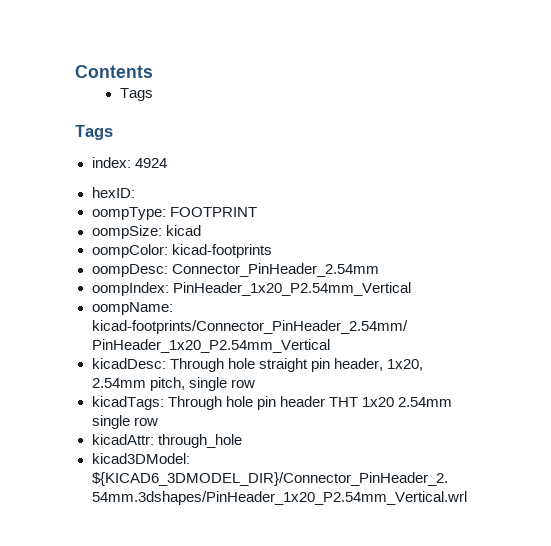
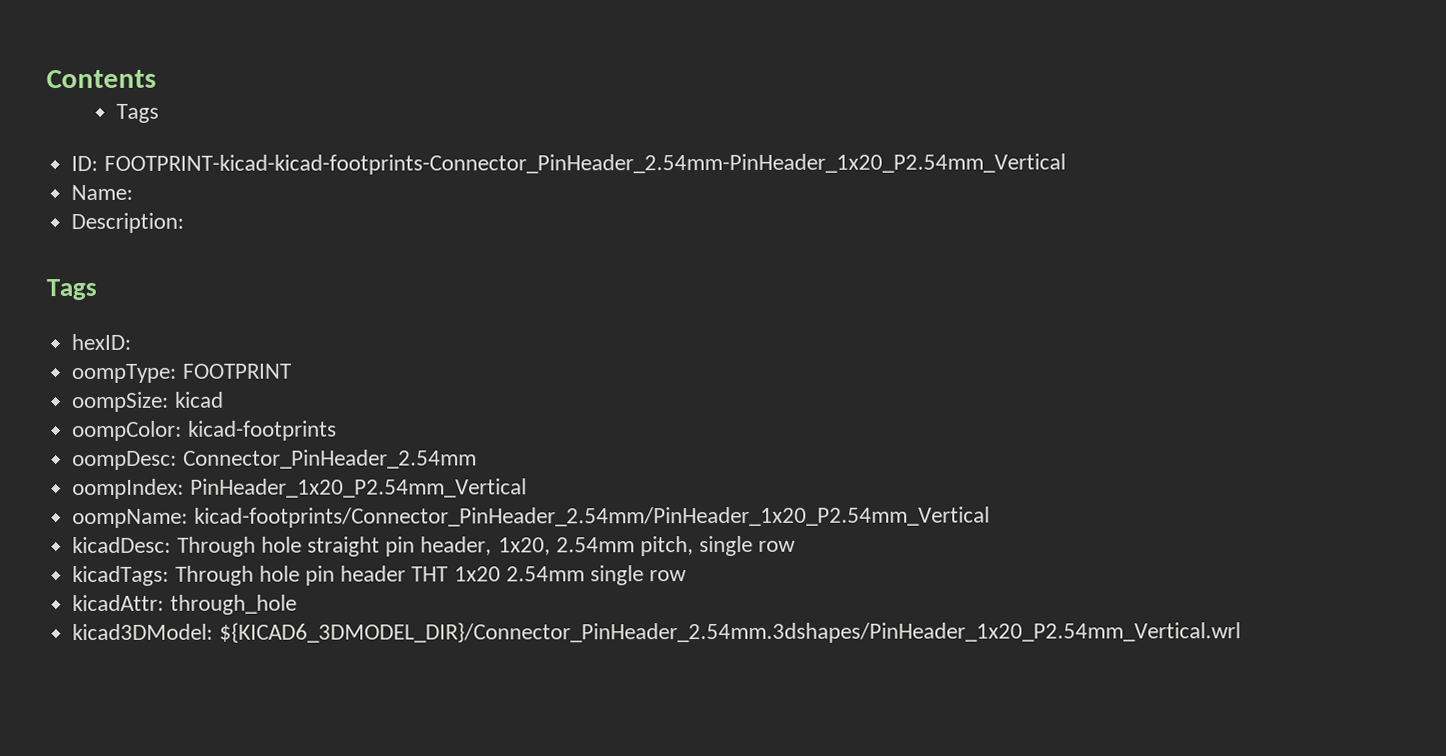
  Contents
  Tags
+ ID: FOOTPRINT-kicad-kicad-footprints-Connector_PinHeader_2.54mm-PinHeader_1x20_P2.54mm_Vertical
+ Name:
+ Description:
  Tags
- index: 4924

